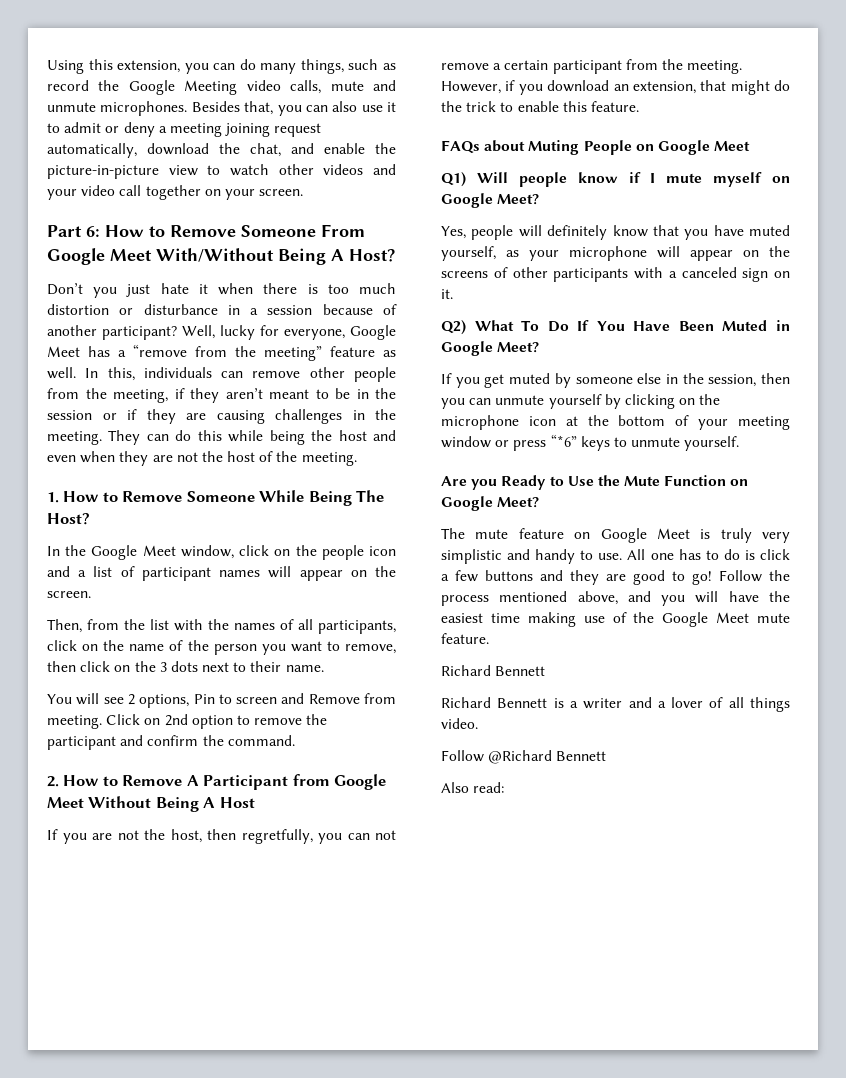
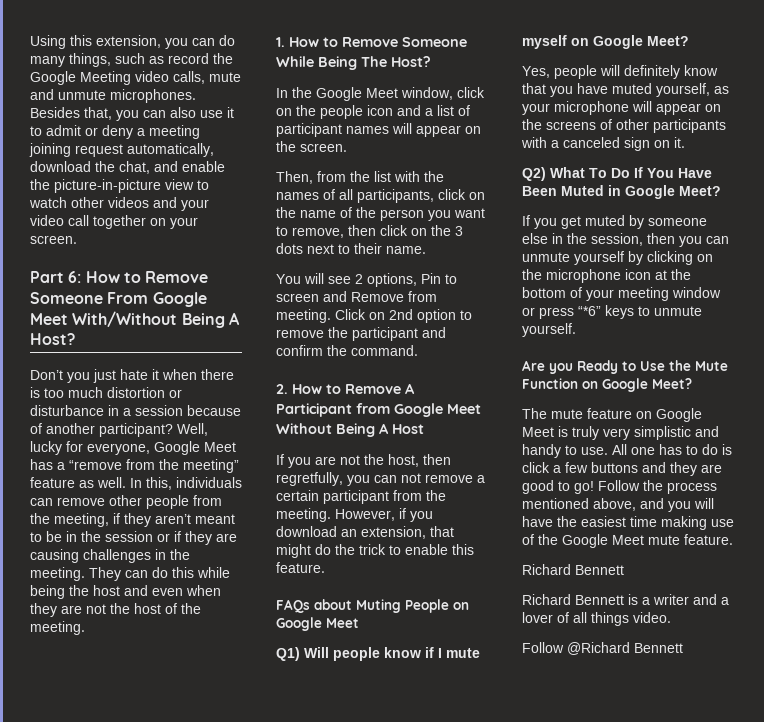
- Also read:

